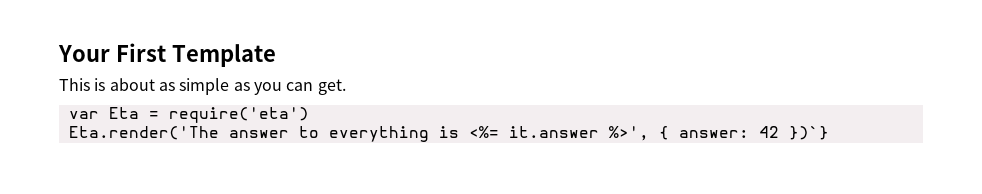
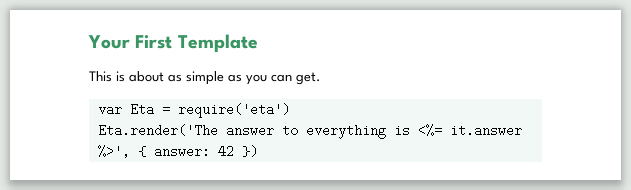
- Eta.render('The answer to everything is <%= it.answer %>', { answer: 42 })`}
+ Eta.render('The answer to everything is <%= it.answer %>', { answer: 42 })

